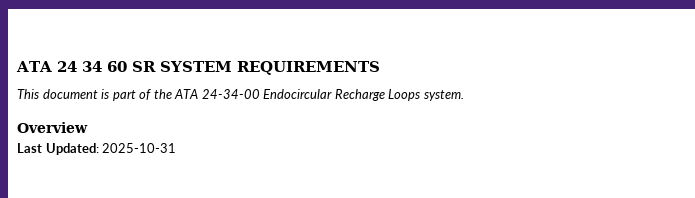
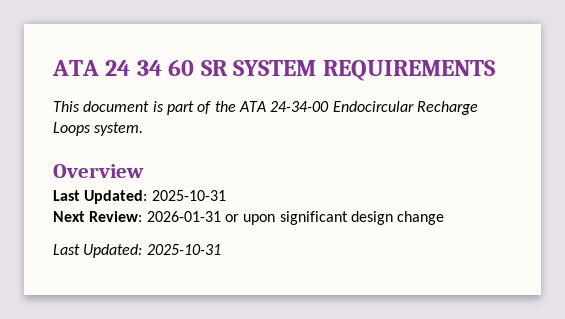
+ Next Review: 2026-01-31 or upon significant design change
+ Last Updated: 2025-10-31

